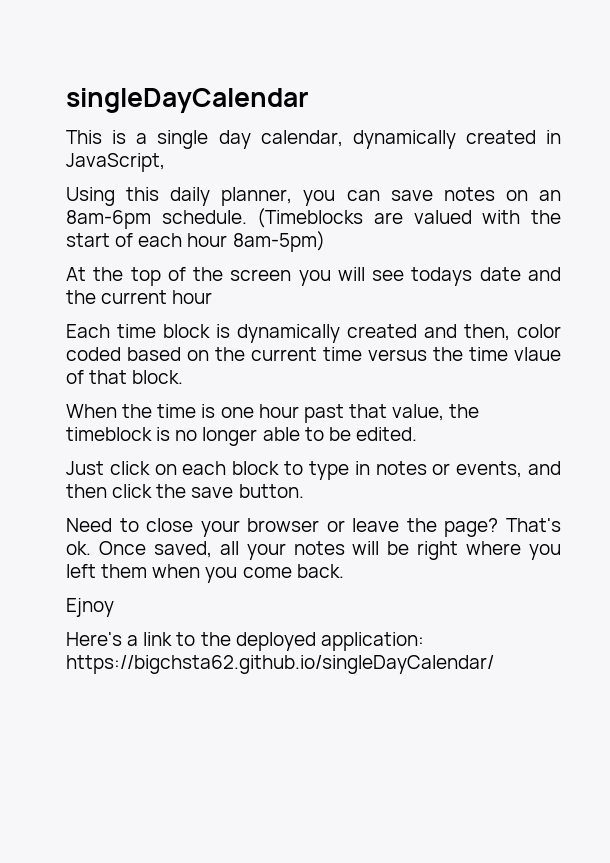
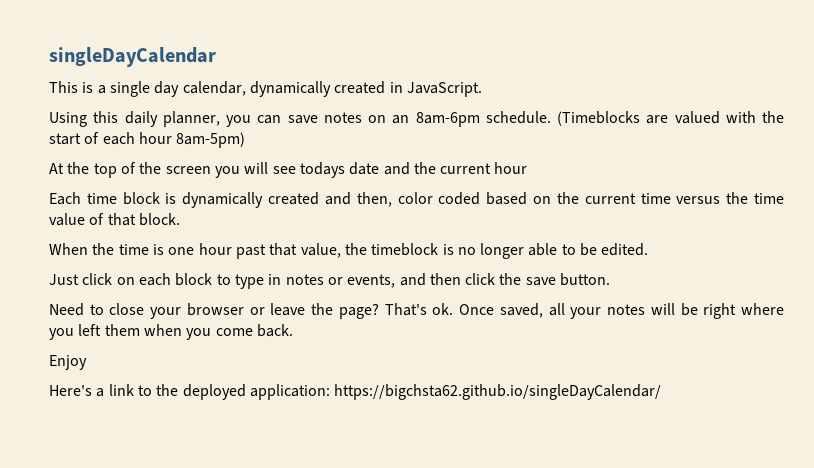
- This is a single day calendar, dynamically created in JavaScript,
+ This is a single day calendar, dynamically created in JavaScript.
- Each time block is dynamically created and then, color coded based on the current time versus the time vlaue of that block.
+ Each time block is dynamically created and then, color coded based on the current time versus the time value of that block.
- Ejnoy
+ Enjoy

